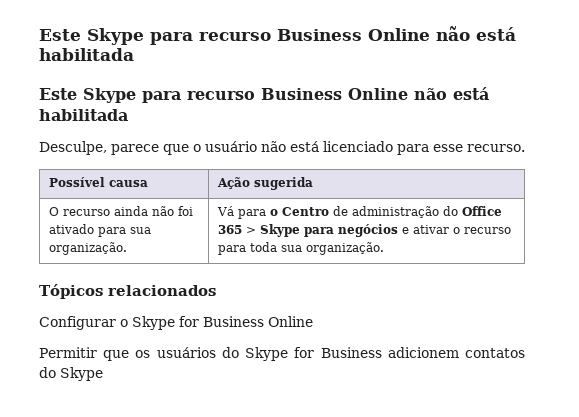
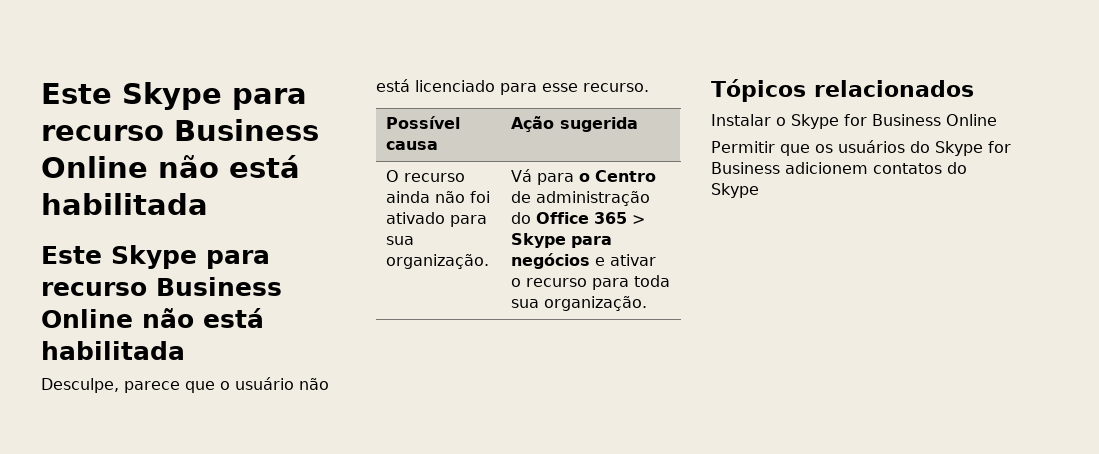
- Configurar o Skype for Business Online
+ Instalar o Skype for Business Online

